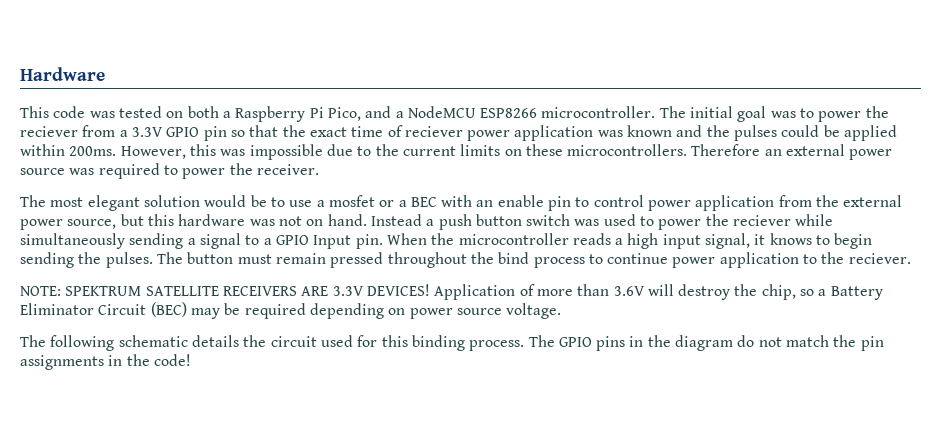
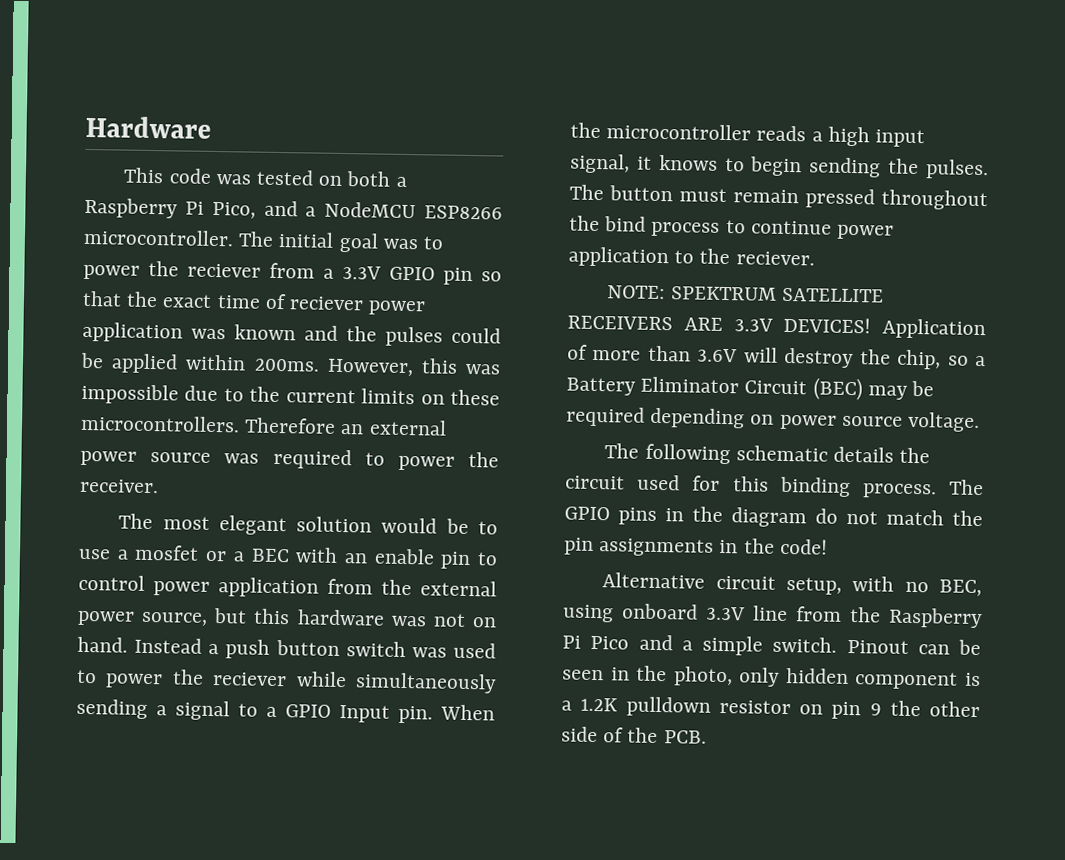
+ Alternative circuit setup, with no BEC, using onboard 3.3V line from the Raspberry Pi Pico and a simple switch. Pinout can be seen in the photo, only hidden component is a 1.2K pulldown resistor on pin 9 the other side of the PCB.

